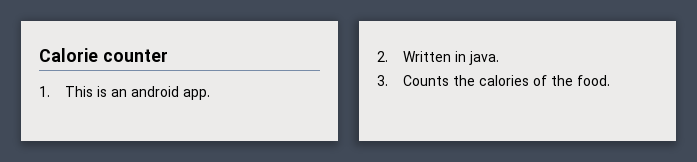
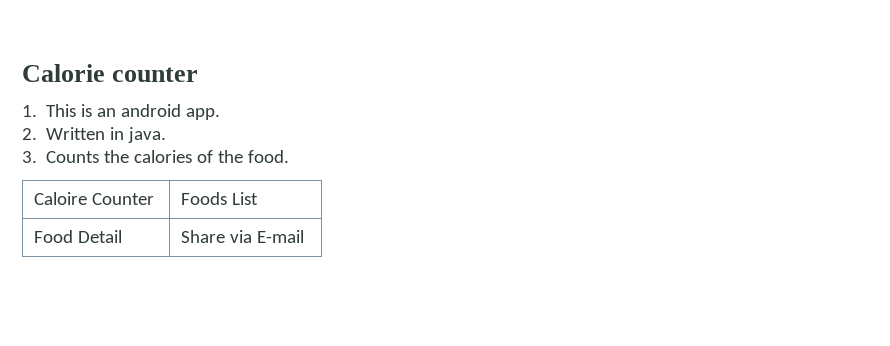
+ Caloire Counter | Foods List
+ Food Detail | Share via E-mail

